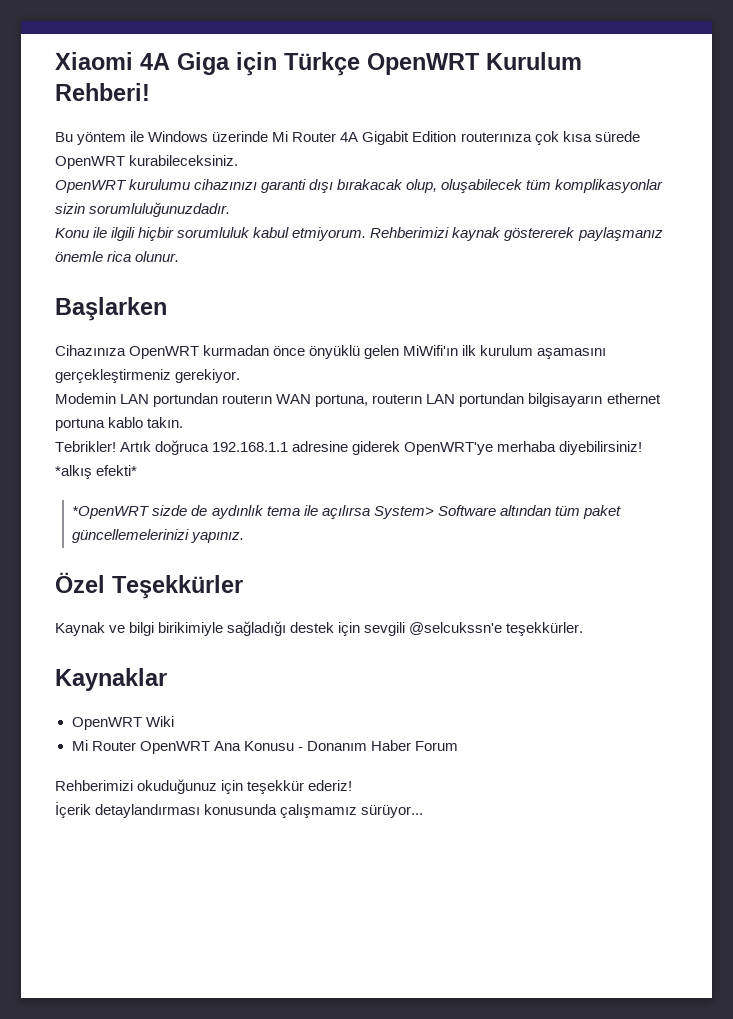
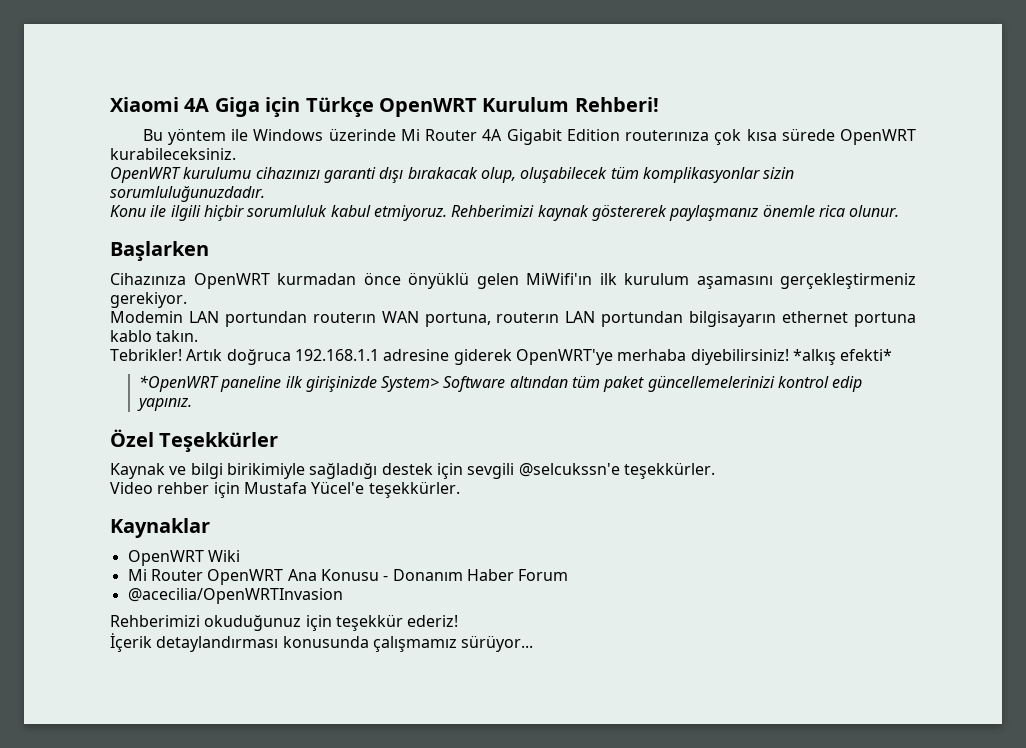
- Konu ile ilgili hiçbir sorumluluk kabul etmiyorum.
+ Konu ile ilgili hiçbir sorumluluk kabul etmiyoruz.
- *OpenWRT sizde de aydınlık tema ile açılırsa System> Software altından tüm paket güncellemelerinizi yapınız.
+ *OpenWRT paneline ilk girişinizde System> Software altından tüm paket güncellemelerinizi kontrol edip yapınız.
+ Video rehber için Mustafa Yücel'e teşekkürler.
+ @acecilia/OpenWRTInvasion

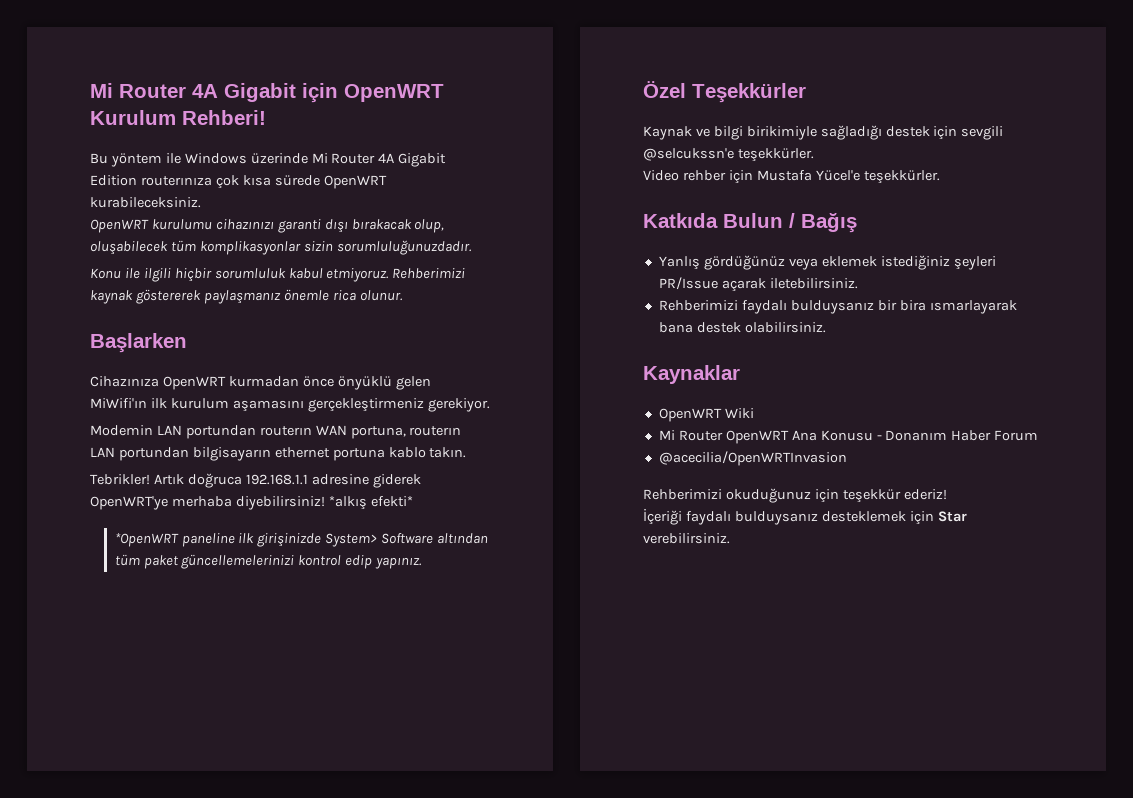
- Xiaomi 4A Giga için Türkçe OpenWRT Kurulum Rehberi!
+ Mi Router 4A Gigabit için OpenWRT Kurulum Rehberi!
+ Katkıda Bulun / Bağış
+ Yanlış gördüğünüz veya eklemek istediğiniz şeyleri PR/Issue açarak iletebilirsiniz.
+ Rehberimizi faydalı bulduysanız bir bira ısmarlayarak bana destek olabilirsiniz.
- İçerik detaylandırması konusunda çalışmamız sürüyor...
+ İçeriği faydalı bulduysanız desteklemek için Star verebilirsiniz.

